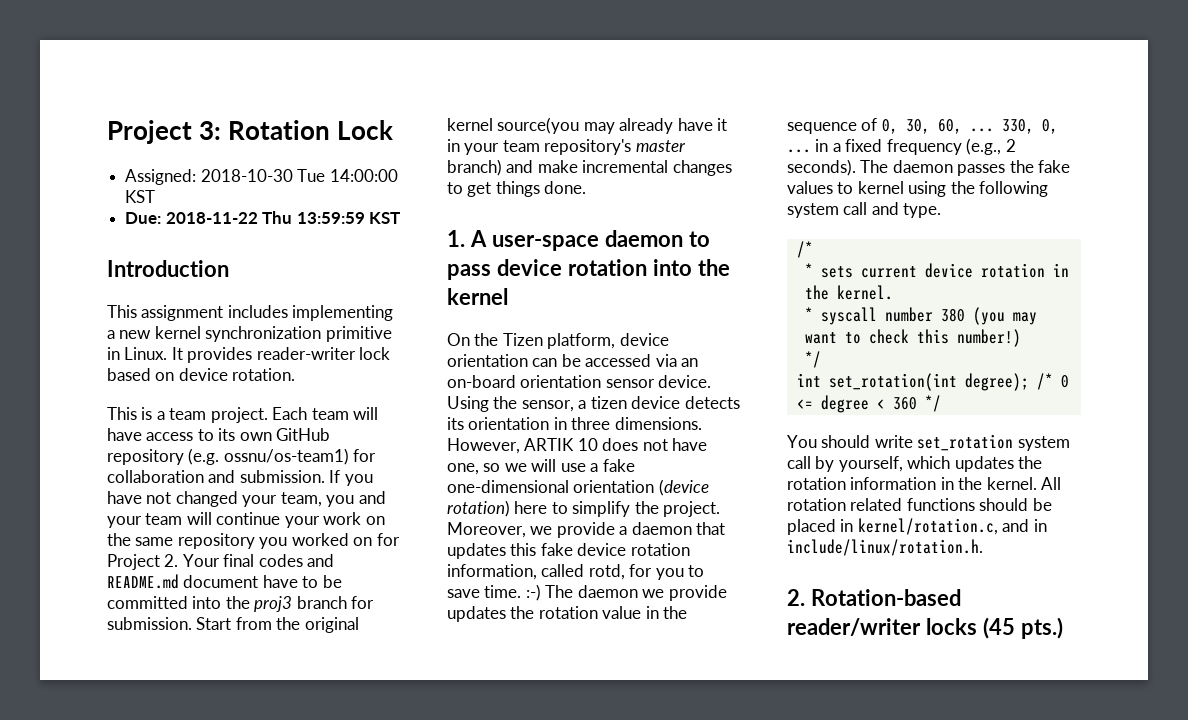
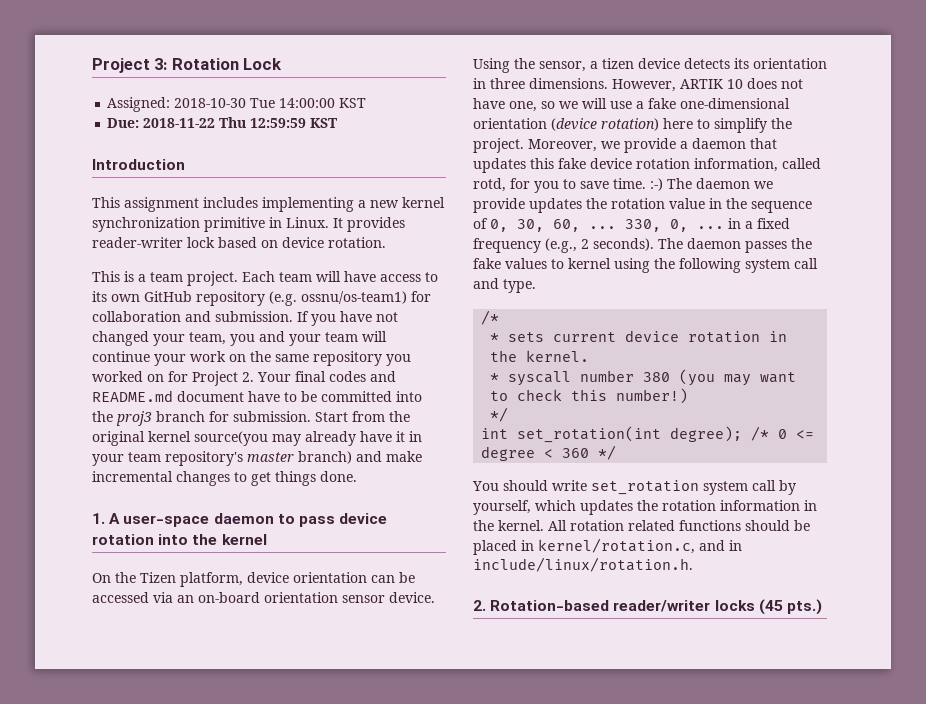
- Due: 2018-11-22 Thu 13:59:59 KST
+ Due: 2018-11-22 Thu 12:59:59 KST

